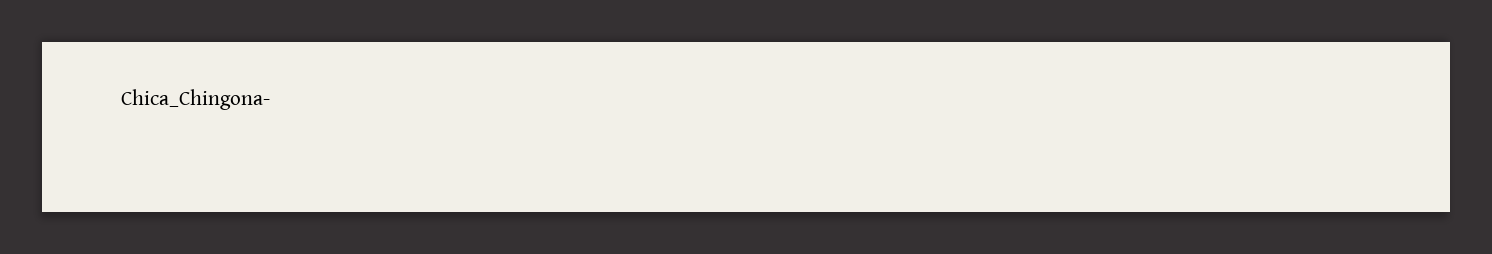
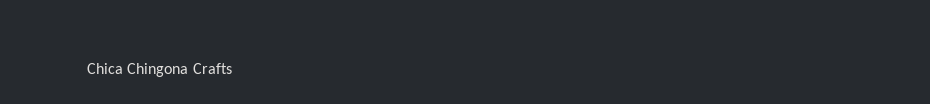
- Chica_Chingona-
+ Chica Chingona Crafts

